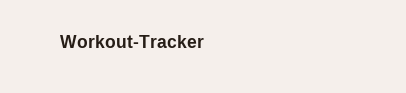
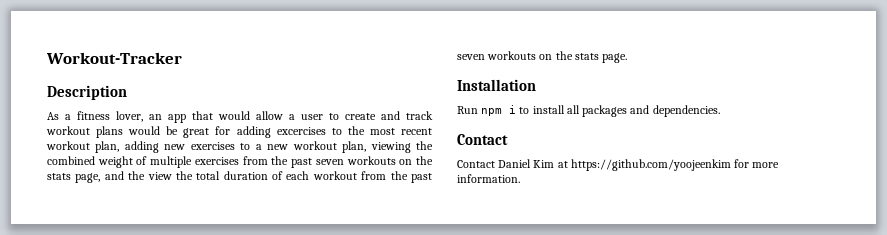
+ Description
+ As a fitness lover, an app that would allow a user to create and track workout plans would be great for adding excercises to the most recent workout plan, adding new exercises to a new workout plan, viewing the combined weight of multiple exercises from the past seven workouts on the stats page, and the view the total duration of each workout from the past seven workouts on the stats page.
+ Installation
+ Run npm i to install all packages and dependencies.
+ Contact
+ Contact Daniel Kim at https://github.com/yoojeenkim for more information.

